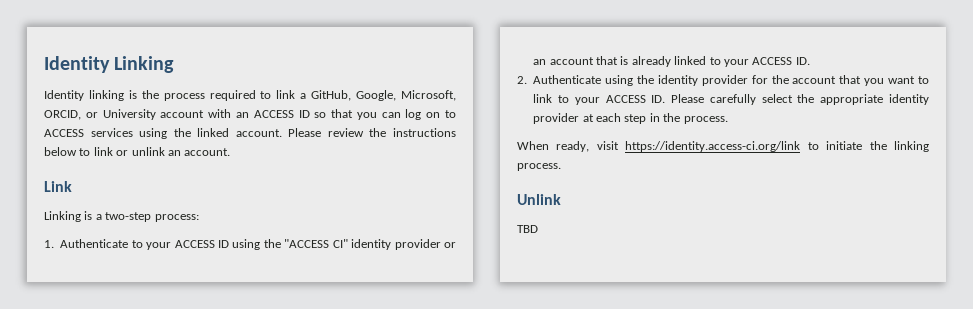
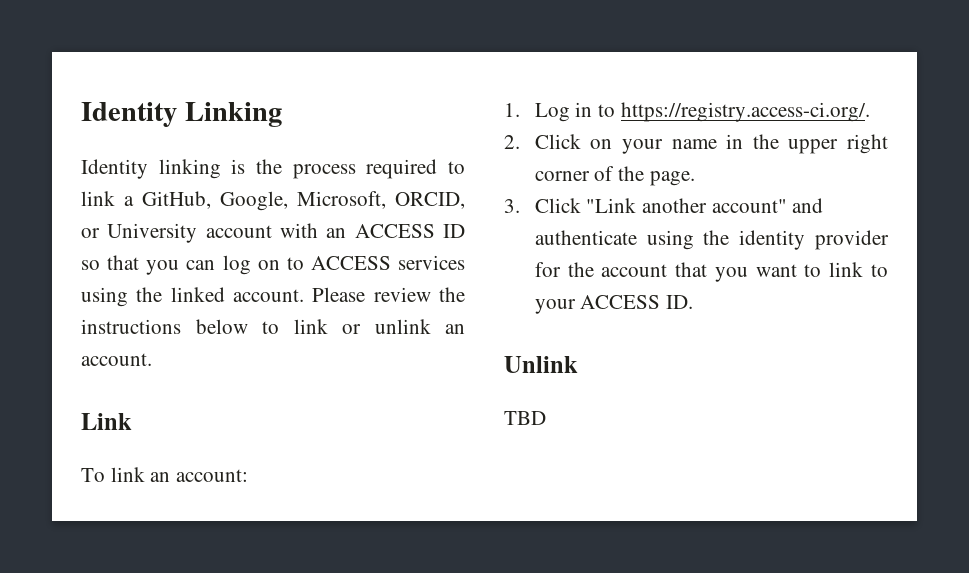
- Linking is a two-step process:
- 1. Authenticate to your ACCESS ID using the "ACCESS CI" identity provider or an account that is already linked to your ACCESS ID.
- 2. Authenticate using the identity provider for the account that you want to link to your ACCESS ID. Please carefully select the appropriate identity provider at each step in the process.
- When ready, visit https://identity.access-ci.org/link to initiate the linking process.
+ To link an account:
+ 1. Log in to https://registry.access-ci.org/.
+ 2. Click on your name in the upper right corner of the page.
+ 3. Click "Link another account" and authenticate using the identity provider for the account that you want to link to your ACCESS ID.

